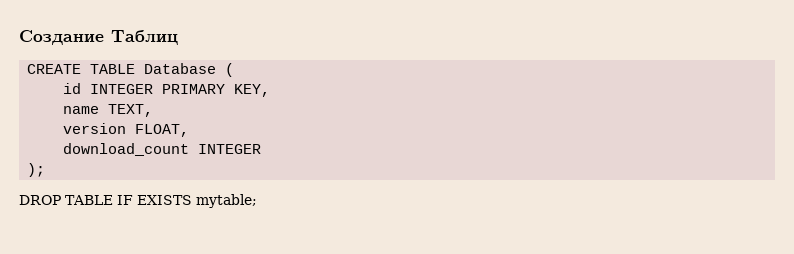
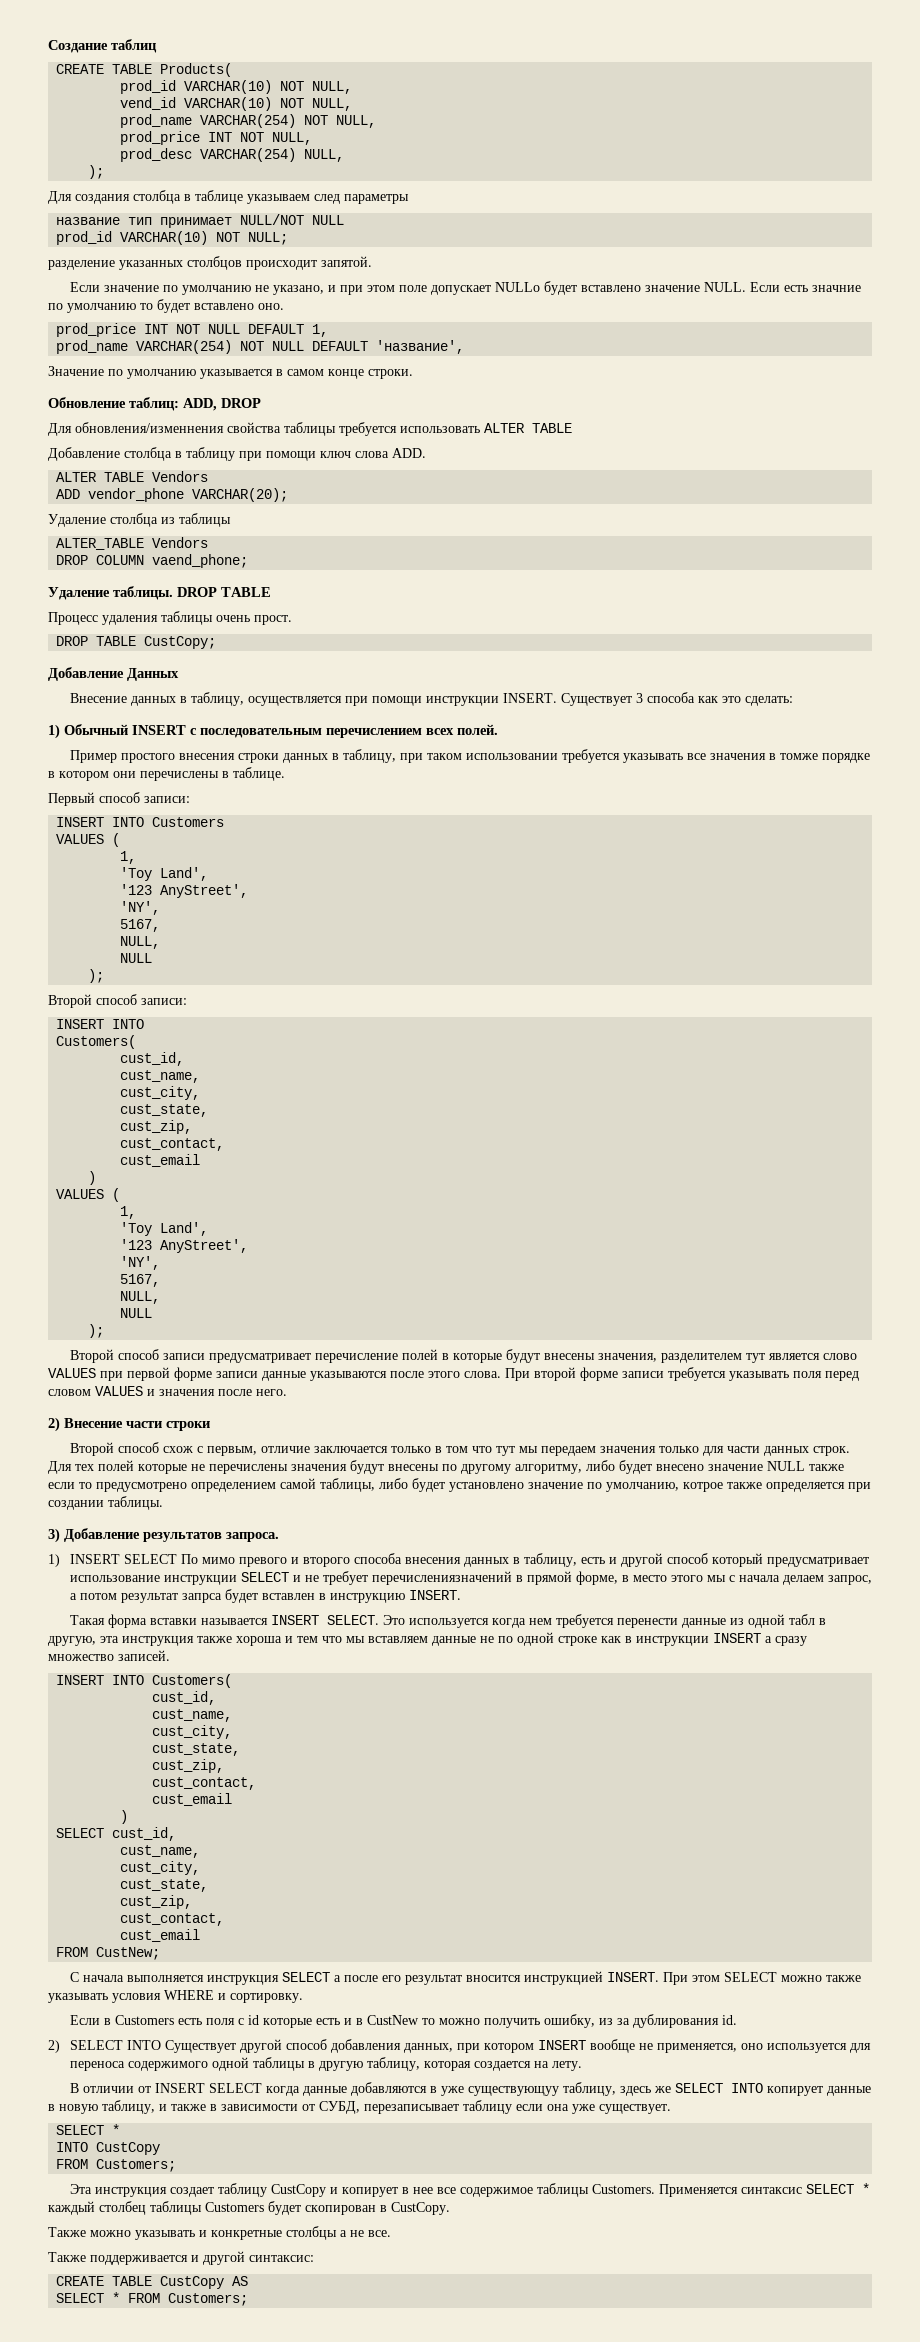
- Создание Таблиц
- CREATE TABLE Database (
- id INTEGER PRIMARY KEY,
- name TEXT,
- version FLOAT,
- download_count INTEGER
+ Создание таблиц
+ CREATE TABLE Products(
+ prod_id VARCHAR(10) NOT NULL,
+ vend_id VARCHAR(10) NOT NULL,
+ prod_name VARCHAR(254) NOT NULL,
+ prod_price INT NOT NULL,
+ prod_desc VARCHAR(254) NULL,
  );
- DROP TABLE IF EXISTS mytable;
+ Для создания столбца в таблице указываем след параметры
+ название тип принимает NULL/NOT NULL
+ prod_id VARCHAR(10) NOT NULL;
+ разделение указанных столбцов происходит запятой.
+ Если значение по умолчанию не указано, и при этом поле допускает NULLо будет вставлено значение NULL. Если есть значние по умолчанию то будет вставлено оно.
+ prod_price INT NOT NULL DEFAULT 1,
+ prod_name VARCHAR(254) NOT NULL DEFAULT 'название',
+ Значение по умолчанию указывается в самом конце строки.
+ Обновление таблиц: ADD, DROP
+ Для обновления/изменнения свойства таблицы требуется использовать ALTER TABLE
+ Добавление столбца в таблицу при помощи ключ слова ADD.
+ ALTER TABLE Vendors
+ ADD vendor_phone VARCHAR(20);
+ Удаление столбца из таблицы
+ ALTER_TABLE Vendors
+ DROP COLUMN vaend_phone;
+ Удаление таблицы. DROP TABLE
+ Процесс удаления таблицы очень прост.
+ DROP TABLE CustCopy;
+ Добавление Данных
+ Внесение данных в таблицу, осуществляется при помощи инструкции INSERT. Существует 3 способа как это сделать:
+ 1) Обычный INSERT с последовательным перечислением всех полей.
+ Пример простого внесения строки данных в таблицу, при таком использовании требуется указывать все значения в томже порядке в котором они перечислены в таблице.
+ Первый способ записи:
+ INSERT INTO Customers
+ VALUES (
+ 1,
+ 'Toy Land',
+ '123 AnyStreet',
+ 'NY',
+ 5167,
+ NULL,
+ NULL
+ );
+ Второй способ записи:
+ INSERT INTO
+ Customers(
+ cust_id,
+ cust_name,
+ cust_city,
+ cust_state,
+ cust_zip,
+ cust_contact,
+ cust_email
+ )
+ VALUES (
+ 1,
+ 'Toy Land',
+ '123 AnyStreet',
+ 'NY',
+ 5167,
+ NULL,
+ NULL
+ );
+ Второй способ записи предусматривает перечисление полей в которые будут внесены значения, разделителем тут является слово VALUES при первой форме записи данные указываются после этого слова. При второй форме записи требуется указывать поля перед словом VALUES и значения после него.
+ 2) Внесение части строки
+ Второй способ схож с первым, отличие заключается только в том что тут мы передаем значения только для части данных строк. Для тех полей которые не перечислены значения будут внесены по другому алгоритму, либо будет внесено значение NULL также если то предусмотрено определением самой таблицы, либо будет установлено значение по умолчанию, котрое также определяется при создании таблицы.
+ 3) Добавление результатов запроса.
+ 1) INSERT SELECT По мимо превого и второго способа внесения данных в таблицу, есть и другой способ который предусматривает использование инструкции SELECT и не требует перечислениязначений в прямой форме, в место этого мы с начала делаем запрос, а потом результат запрса будет вставлен в инструкцию INSERT.
+ Такая форма вставки называется INSERT SELECT. Это используется когда нем требуется перенести данные из одной табл в другую, эта инструкция также хороша и тем что мы вставляем данные не по одной строке как в инструкции INSERT а сразу множество записей.
+ INSERT INTO Customers(
+ cust_id,
+ cust_name,
+ cust_city,
+ cust_state,
+ cust_zip,
+ cust_contact,
+ cust_email
+ )
+ SELECT cust_id,
+ cust_name,
+ cust_city,
+ cust_state,
+ cust_zip,
+ cust_contact,
+ cust_email
+ FROM CustNew;
+ С начала выполняется инструкция SELECT а после его результат вносится инструкцией INSERT. При этом SELECT можно также указывать условия WHERE и сортировку.
+ Если в Customers есть поля с id которые есть и в CustNew то можно получить ошибку, из за дублирования id.
+ 2) SELECT INTO Существует другой способ добавления данных, при котором INSERT вообще не применяется, оно используется для переноса содержимого одной таблицы в другую таблицу, которая создается на лету.
+ В отличии от INSERT SELECT когда данные добавляются в уже существующуу таблицу, здесь же SELECT INTO копирует данные в новую таблицу, и также в зависимости от СУБД, перезаписывает таблицу если она уже существует.
+ SELECT *
+ INTO CustCopy
+ FROM Customers;
+ Эта инструкция создает таблицу CustCopy и копирует в нее все содержимое таблицы Customers. Применяется синтаксис SELECT * каждый столбец таблицы Customers будет скопирован в CustCopy.
+ Также можно указывать и конкретные столбцы а не все.
+ Также поддерживается и другой синтаксис:
+ CREATE TABLE CustCopy AS
+ SELECT * FROM Customers;

